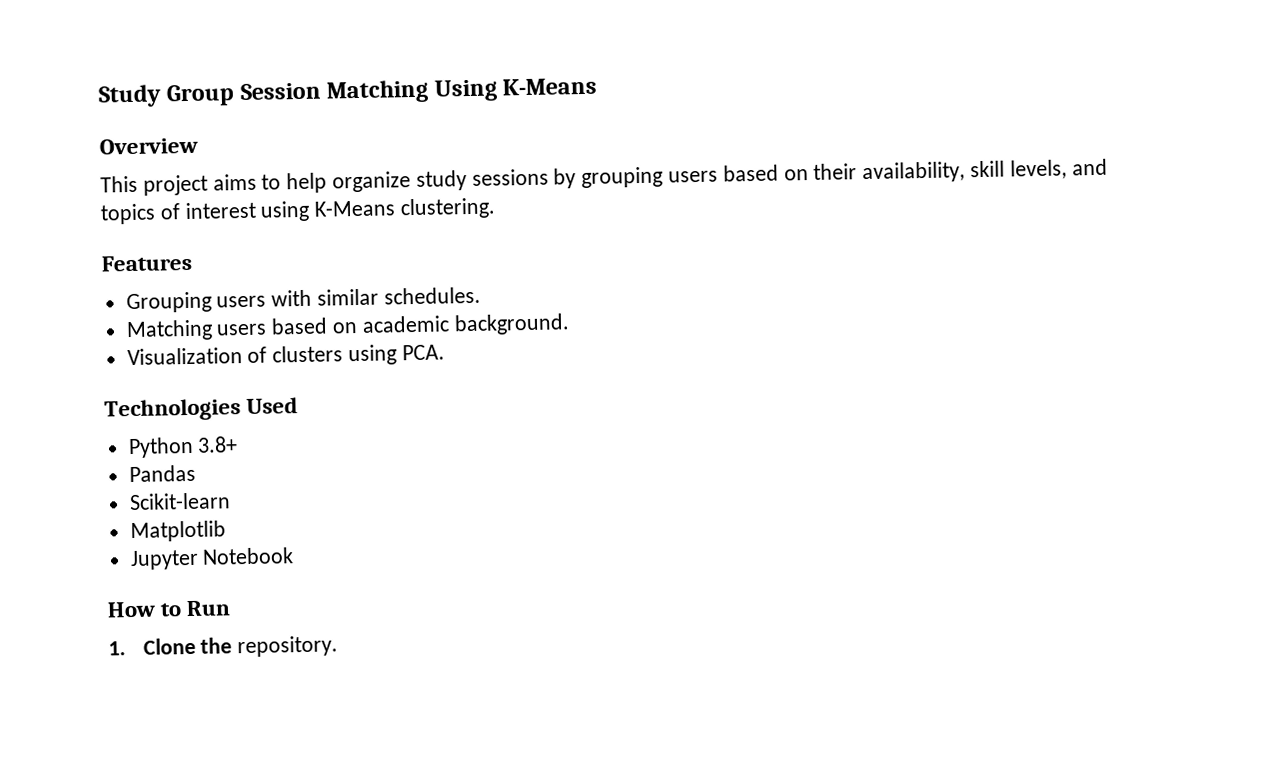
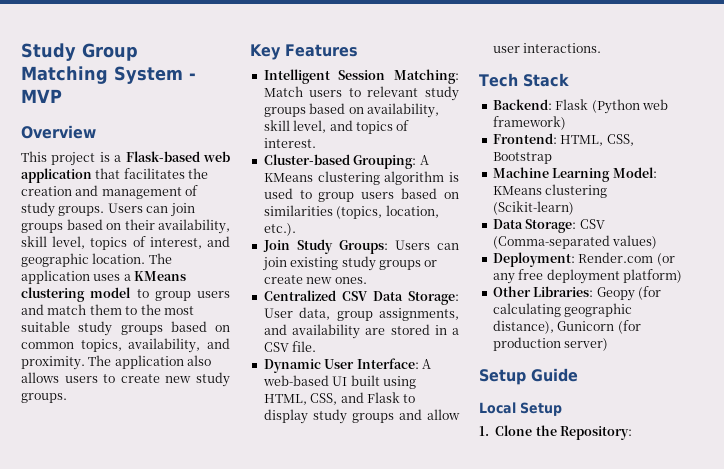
- Study Group Session Matching Using K-Means
+ Study Group Matching System - MVP
- This project aims to help organize study sessions by grouping users based on their availability, skill levels, and topics of interest using K-Means clustering.
- Features
- Grouping users with similar schedules.
- Matching users based on academic background.
- Visualization of clusters using PCA.
- Technologies Used
- Python 3.8+
- Pandas
- Scikit-learn
- Matplotlib
- Jupyter Notebook
- How to Run
+ This project is a Flask-based web application that facilitates the creation and management of study groups. Users can join groups based on their availability, skill level, topics of interest, and geographic location. The application uses a KMeans clustering model to group users and match them to the most suitable study groups based on common topics, availability, and proximity. The application also allows users to create new study groups.
+ Key Features
+ Intelligent Session Matching: Match users to relevant study groups based on availability, skill level, and topics of interest.
+ Cluster-based Grouping: A KMeans clustering algorithm is used to group users based on similarities (topics, location, etc.).
+ Join Study Groups: Users can join existing study groups or create new ones.
+ Centralized CSV Data Storage: User data, group assignments, and availability are stored in a CSV file.
+ Dynamic User Interface: A web-based UI built using HTML, CSS, and Flask to display study groups and allow user interactions.
+ Tech Stack
+ Backend: Flask (Python web framework)
+ Frontend: HTML, CSS, Bootstrap
+ Machine Learning Model: KMeans clustering (Scikit-learn)
+ Data Storage: CSV (Comma-separated values)
+ Deployment: Render.com (or any free deployment platform)
+ Other Libraries: Geopy (for calculating geographic distance), Gunicorn (for production server)
+ Setup Guide
+ Local Setup
- 1. Clone the repository.
+ 1. Clone the Repository:

